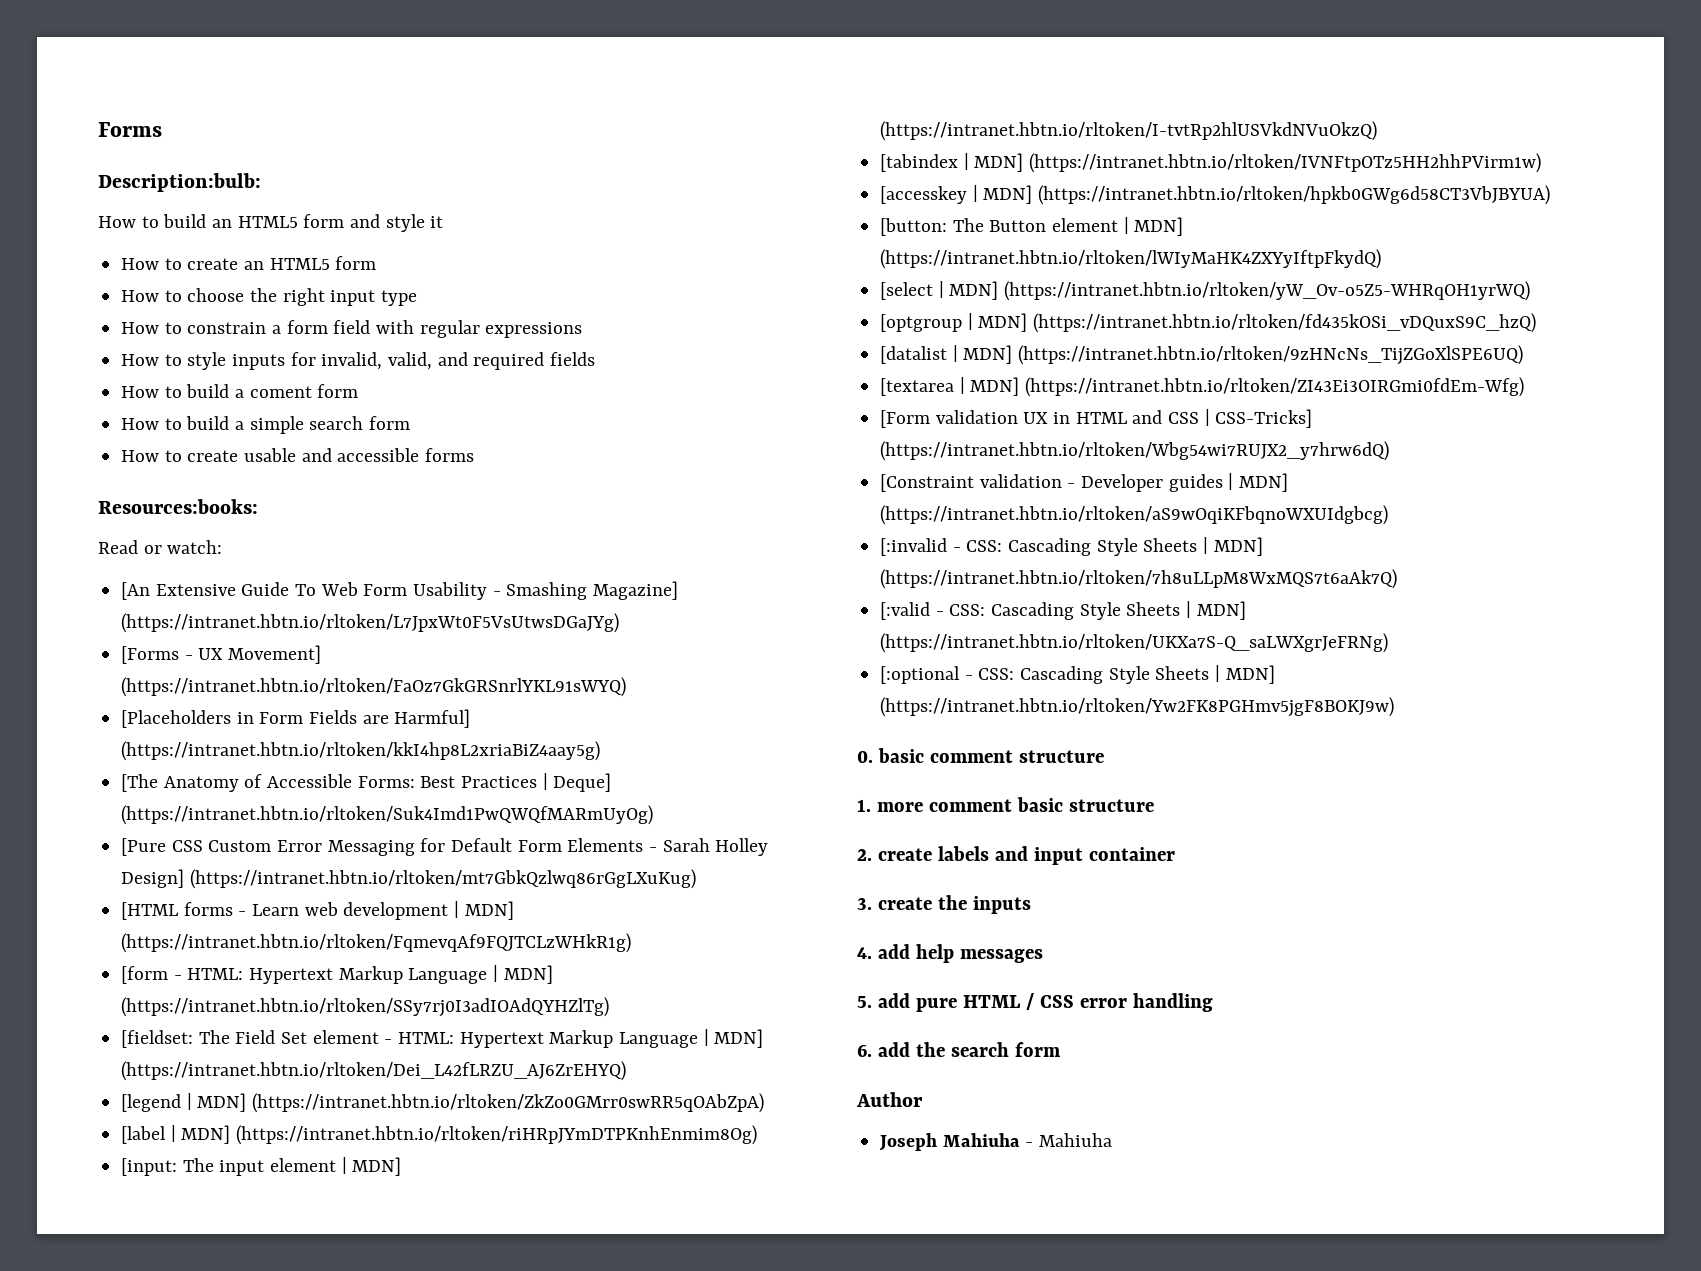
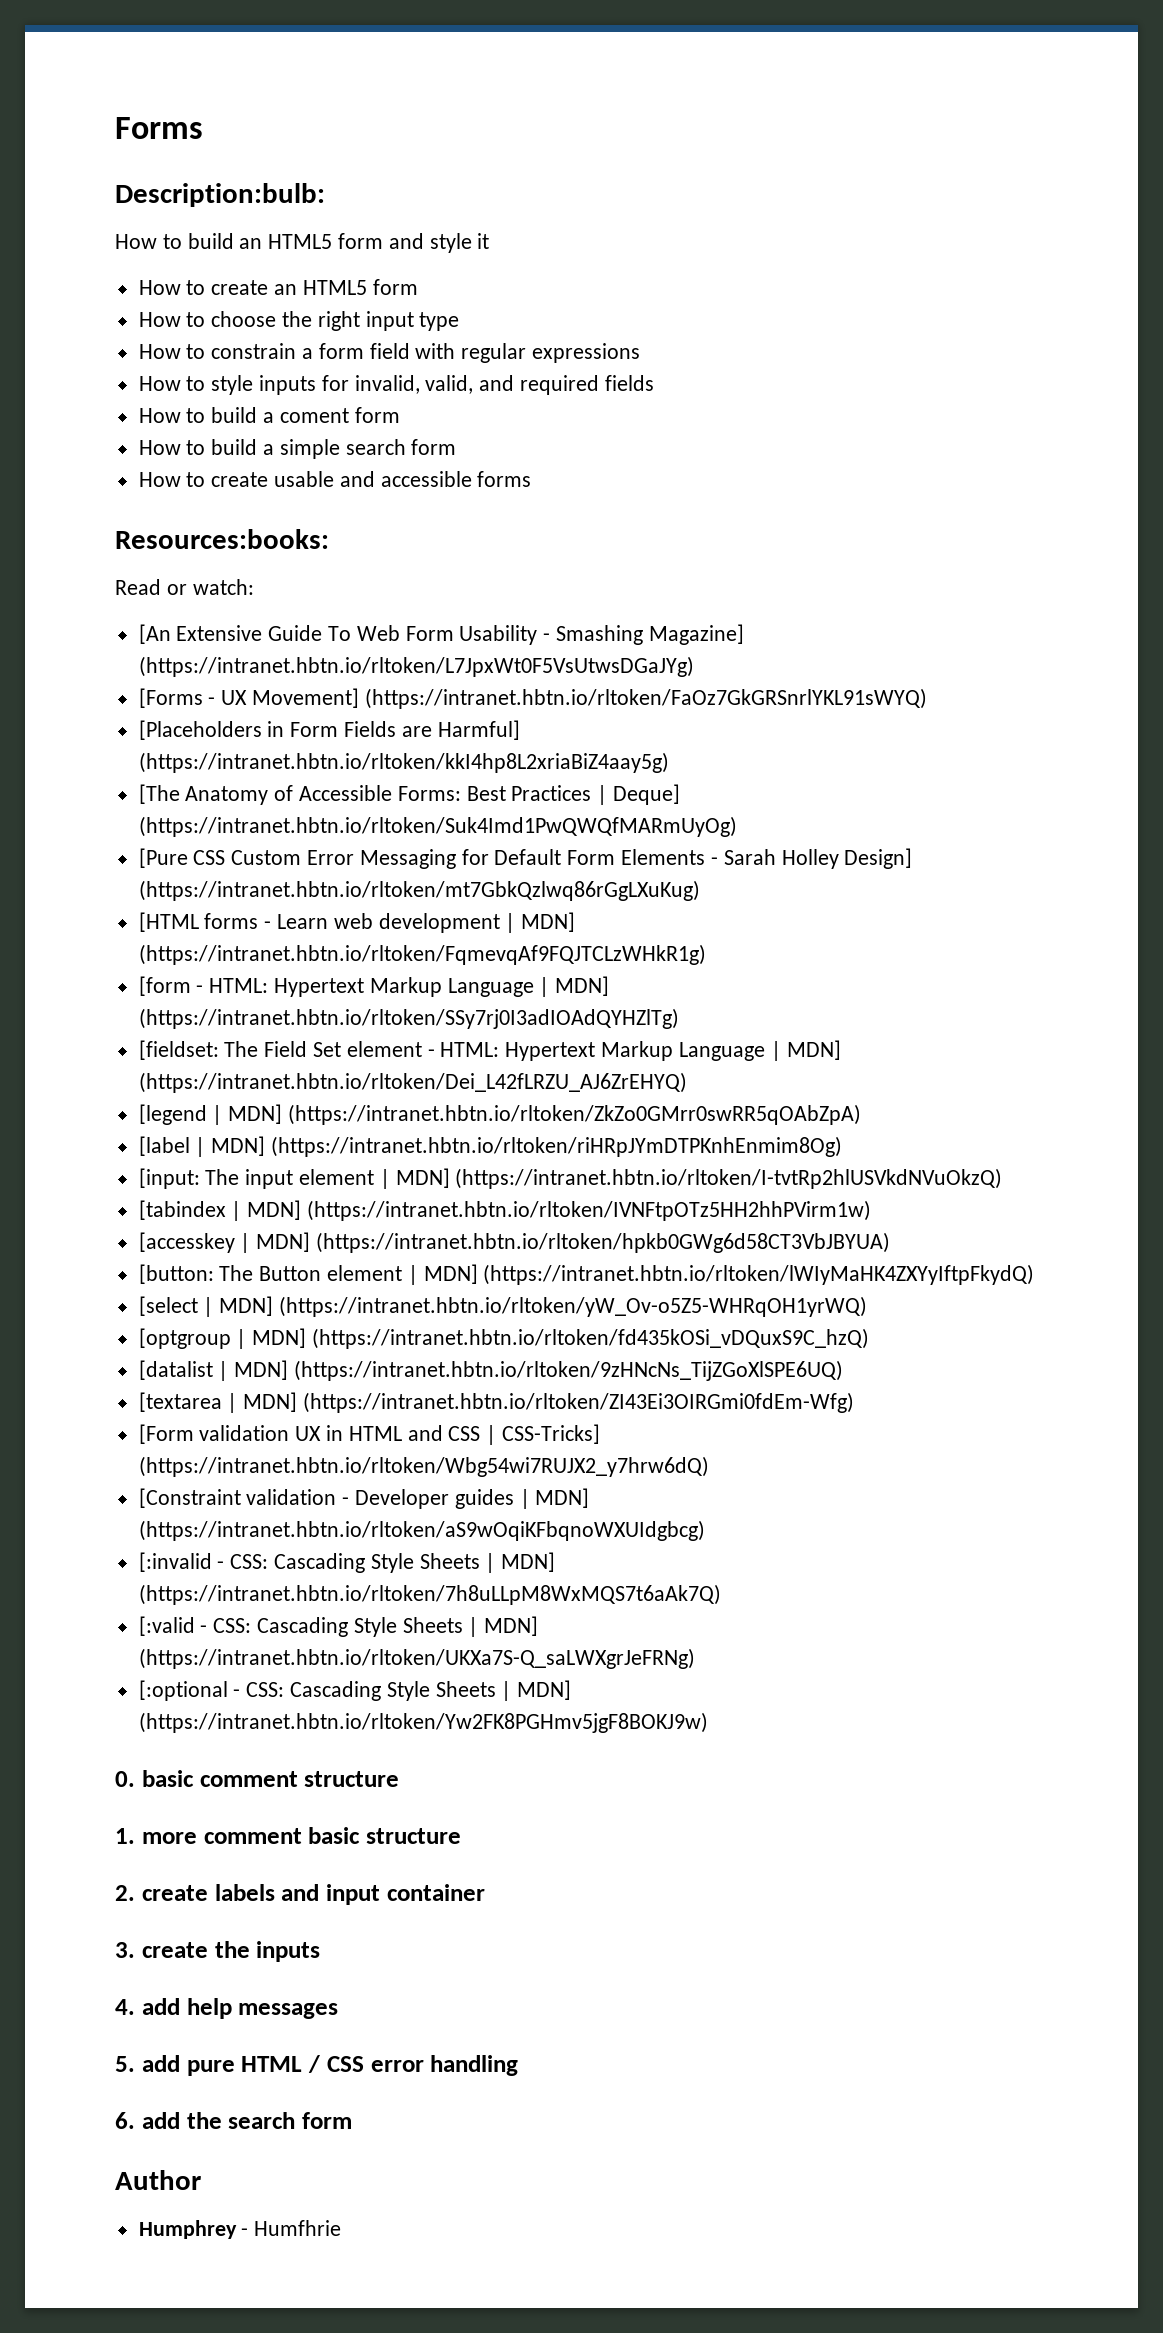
- Joseph Mahiuha - Mahiuha
+ Humphrey - Humfhrie

